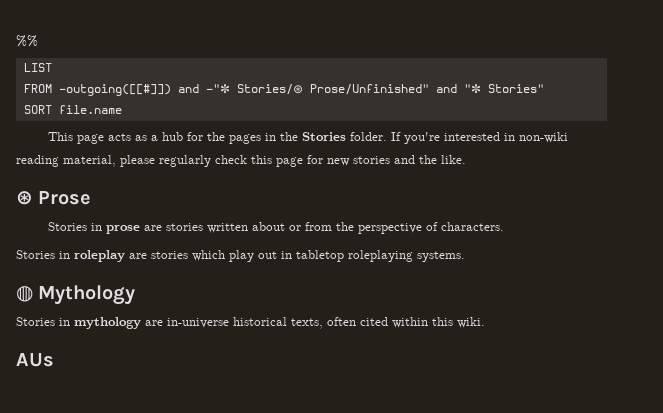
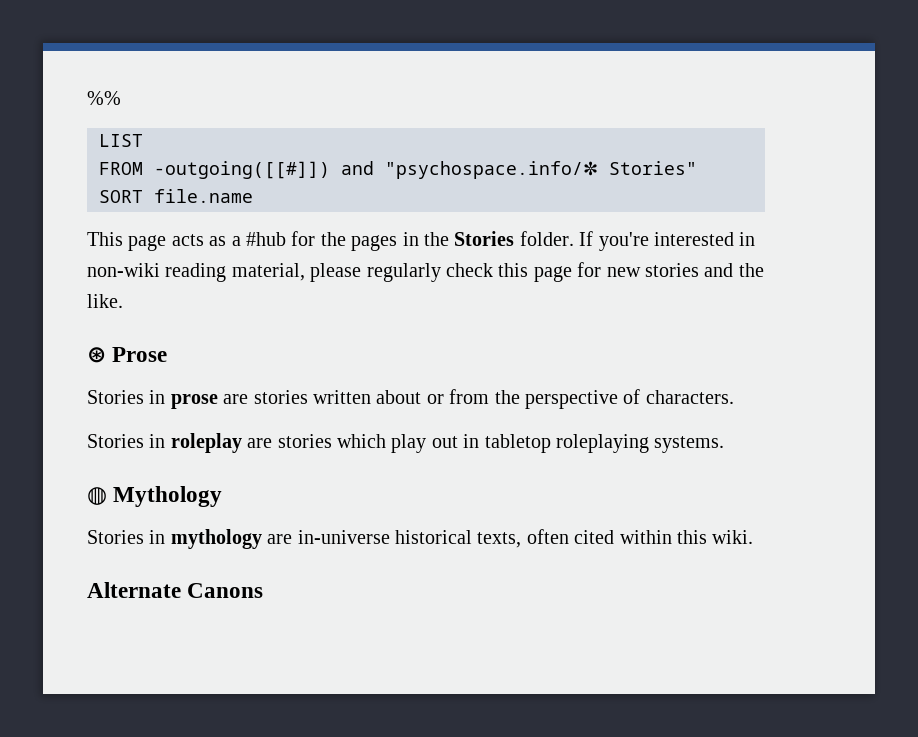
- FROM -outgoing([[#]]) and -"✼ Stories/⊛ Prose/Unfinished" and "✼ Stories"
+ FROM -outgoing([[#]]) and "psychospace.info/✼ Stories"
- This page acts as a hub for the pages in the Stories folder.
+ This page acts as a #hub for the pages in the Stories folder.
- AUs
+ Alternate Canons

